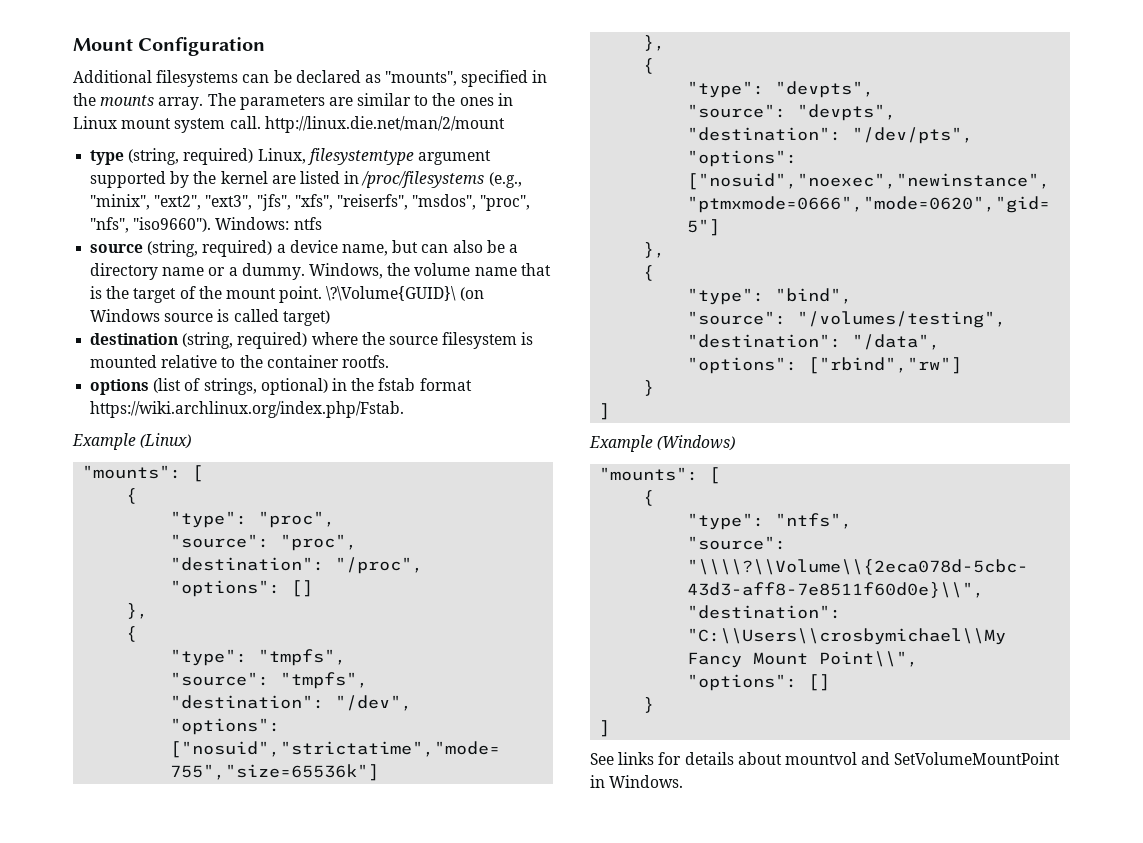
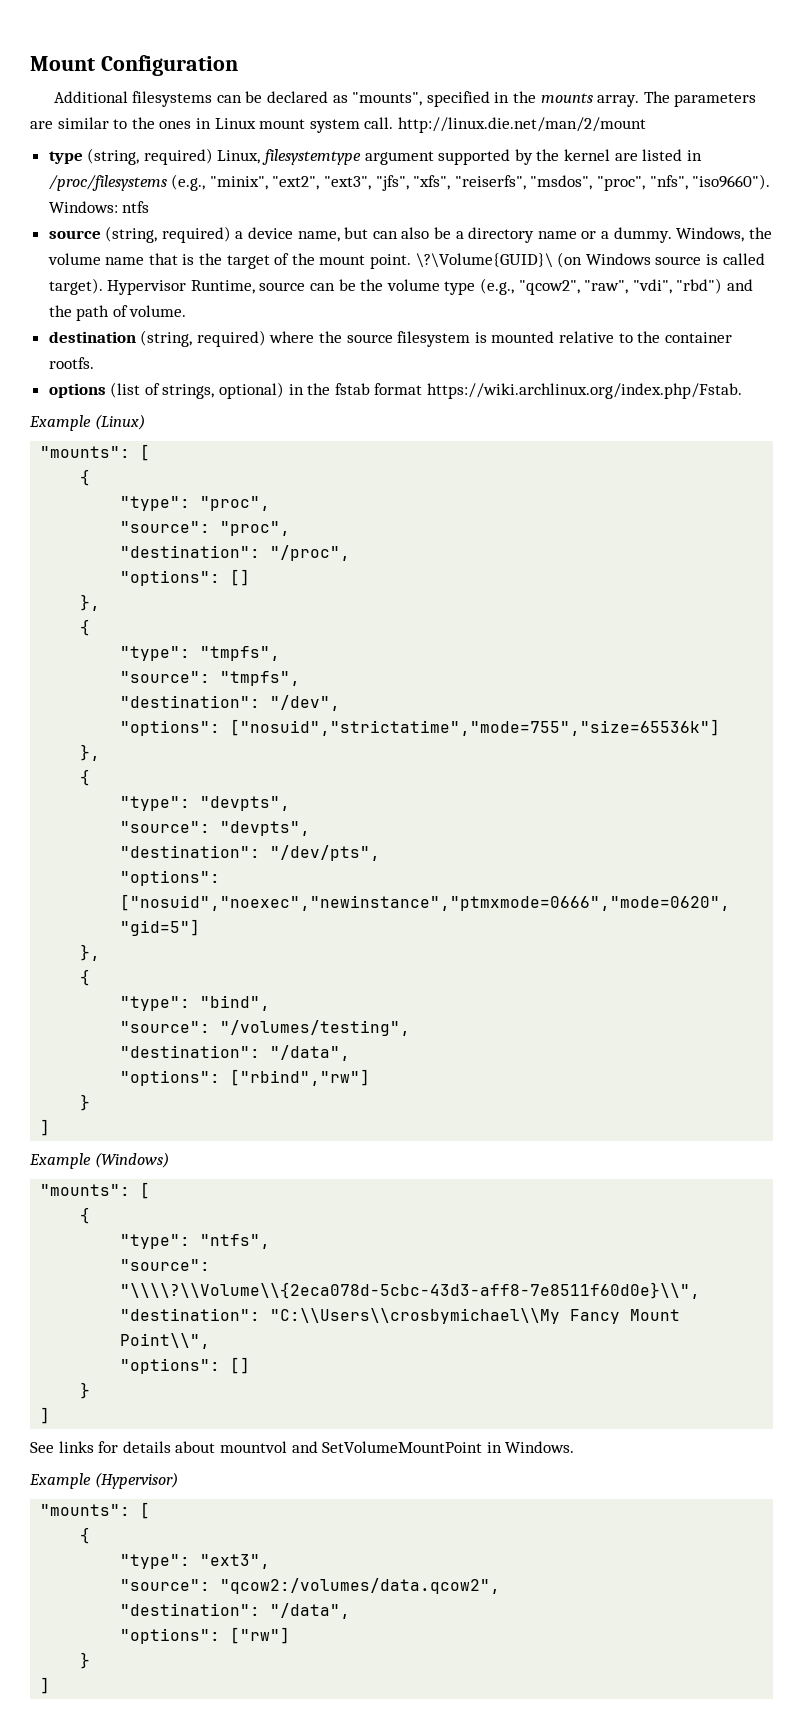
- \?\Volume{GUID}\ (on Windows source is called target)
+ \?\Volume{GUID}\ (on Windows source is called target). Hypervisor Runtime, source can be the volume type (e.g., "qcow2", "raw", "vdi", "rbd") and the path of volume.
+ Example (Hypervisor)
+ "mounts": [
+ {
+ "type": "ext3",
+ "source": "qcow2:/volumes/data.qcow2",
+ "destination": "/data",
+ "options": ["rw"]
+ }
+ ]

